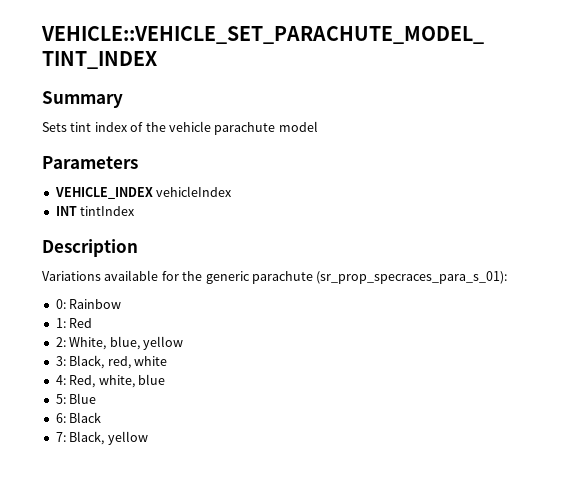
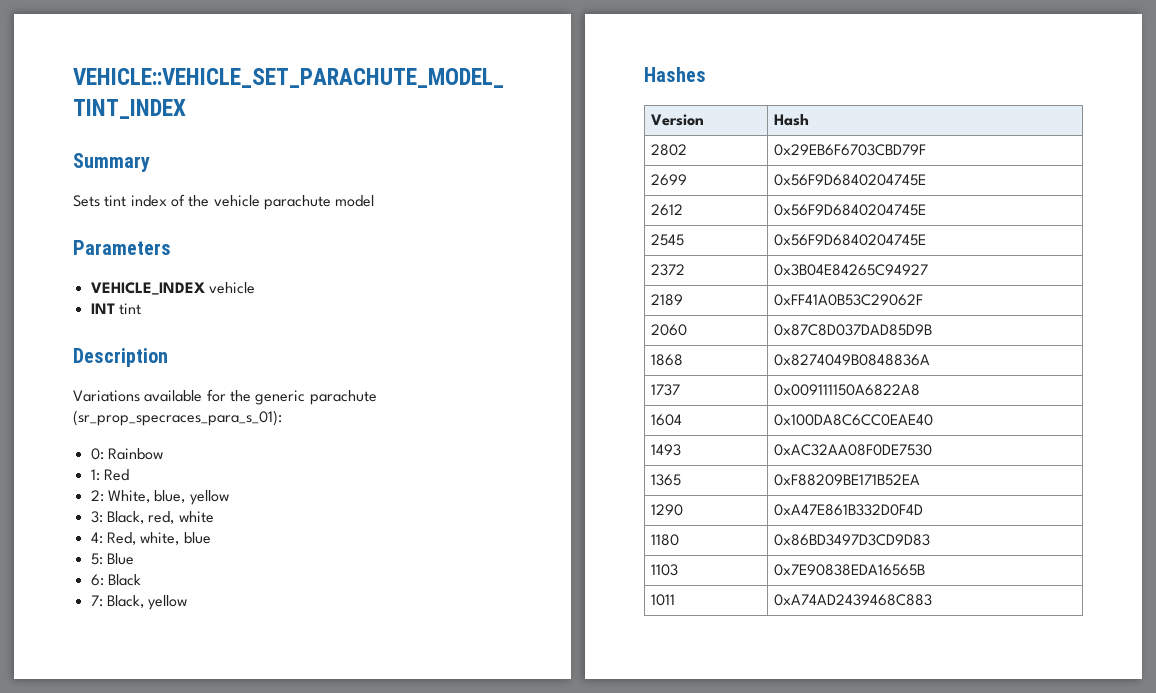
- VEHICLE_INDEX vehicleIndex
+ VEHICLE_INDEX vehicle
- INT tintIndex
+ INT tint
+ Hashes
+ Version | Hash
+ 2802 | 0x29EB6F6703CBD79F
+ 2699 | 0x56F9D6840204745E
+ 2612 | 0x56F9D6840204745E
+ 2545 | 0x56F9D6840204745E
+ 2372 | 0x3B04E84265C94927
+ 2189 | 0xFF41A0B53C29062F
+ 2060 | 0x87C8D037DAD85D9B
+ 1868 | 0x8274049B0848836A
+ 1737 | 0x009111150A6822A8
+ 1604 | 0x100DA8C6CC0EAE40
+ 1493 | 0xAC32AA08F0DE7530
+ 1365 | 0xF88209BE171B52EA
+ 1290 | 0xA47E861B332D0F4D
+ 1180 | 0x86BD3497D3CD9D83
+ 1103 | 0x7E90838EDA16565B
+ 1011 | 0xA74AD2439468C883

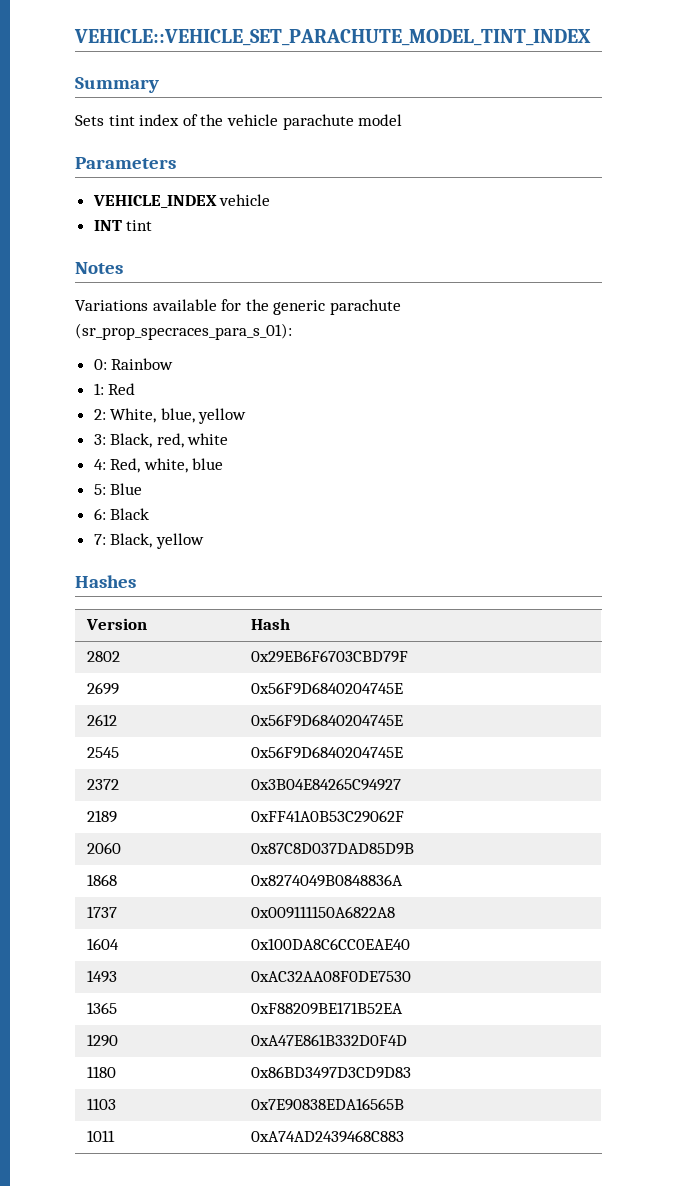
- Description
+ Notes

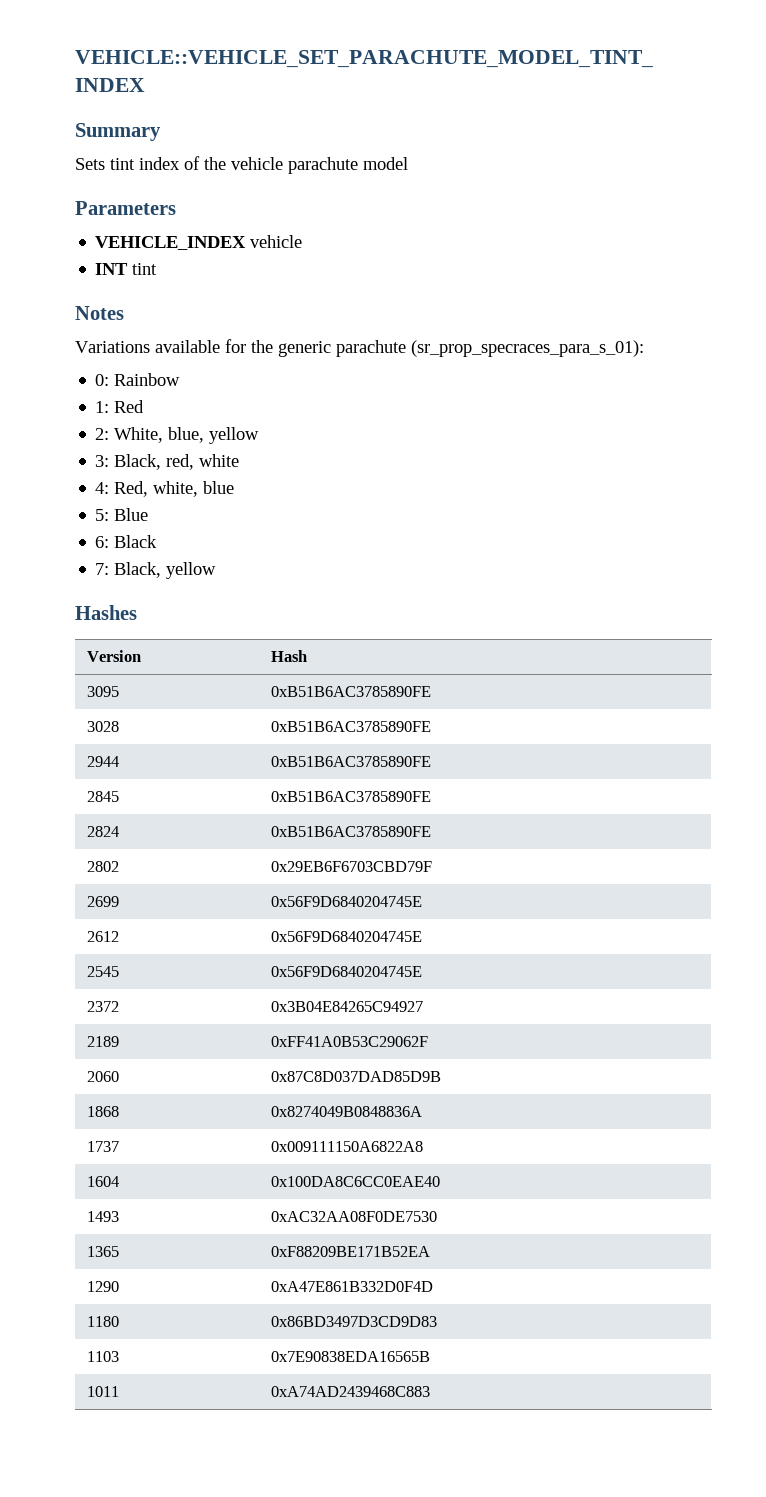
+ 3095 | 0xB51B6AC3785890FE
+ 3028 | 0xB51B6AC3785890FE
+ 2944 | 0xB51B6AC3785890FE
+ 2845 | 0xB51B6AC3785890FE
+ 2824 | 0xB51B6AC3785890FE

